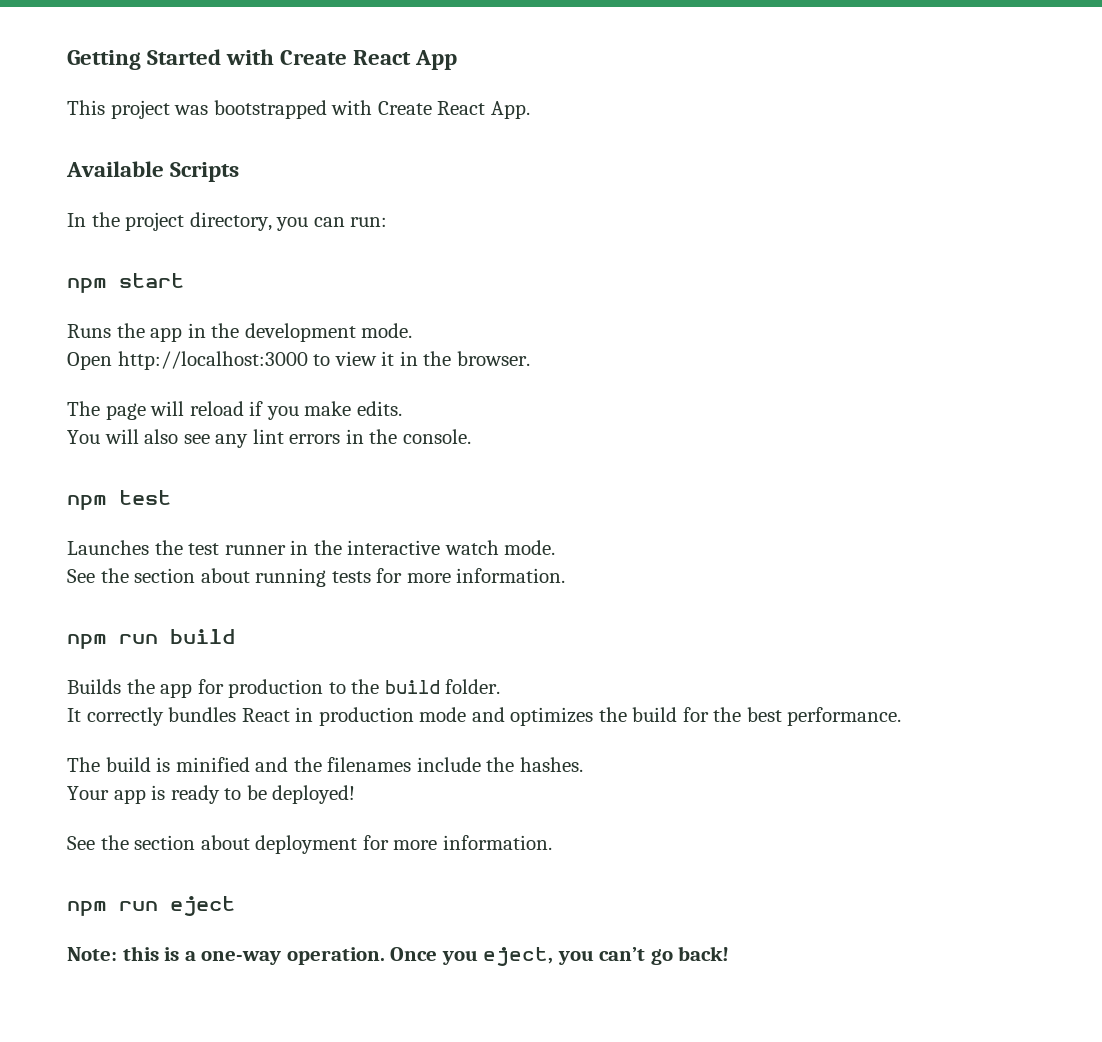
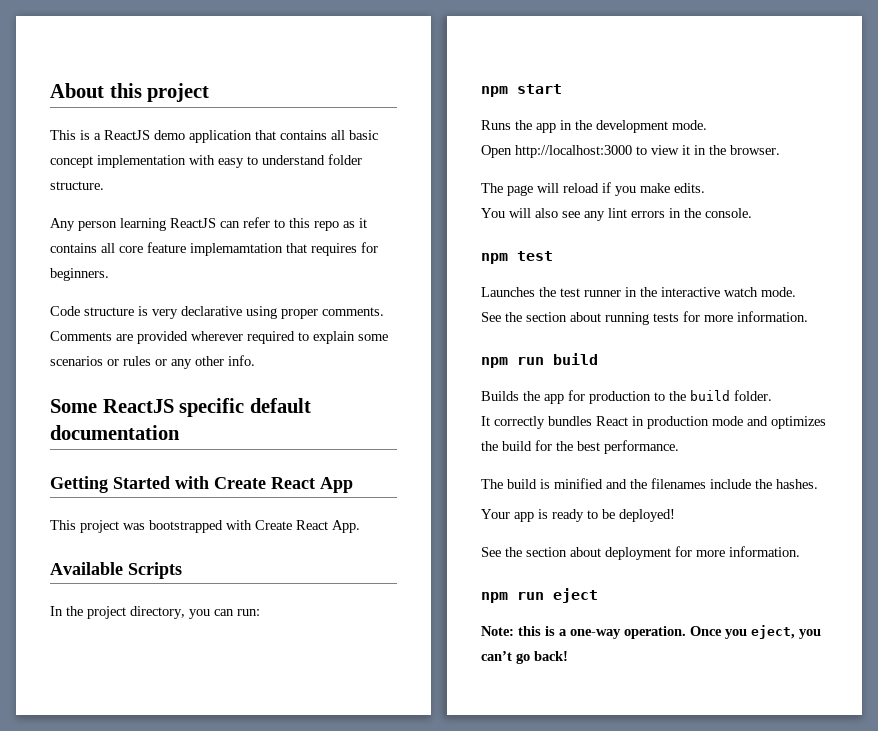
+ About this project
+ This is a ReactJS demo application that contains all basic concept implementation with easy to understand folder structure.
+ Any person learning ReactJS can refer to this repo as it contains all core feature implemamtation that requires for beginners.
+ Code structure is very declarative using proper comments. Comments are provided wherever required to explain some scenarios or rules or any other info.
+ Some ReactJS specific default documentation

